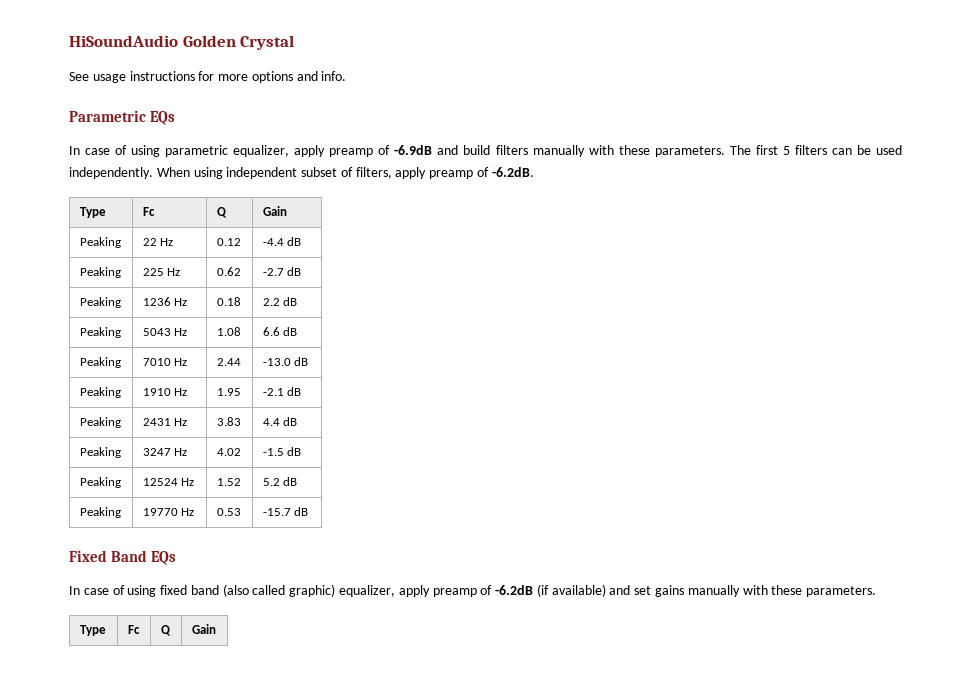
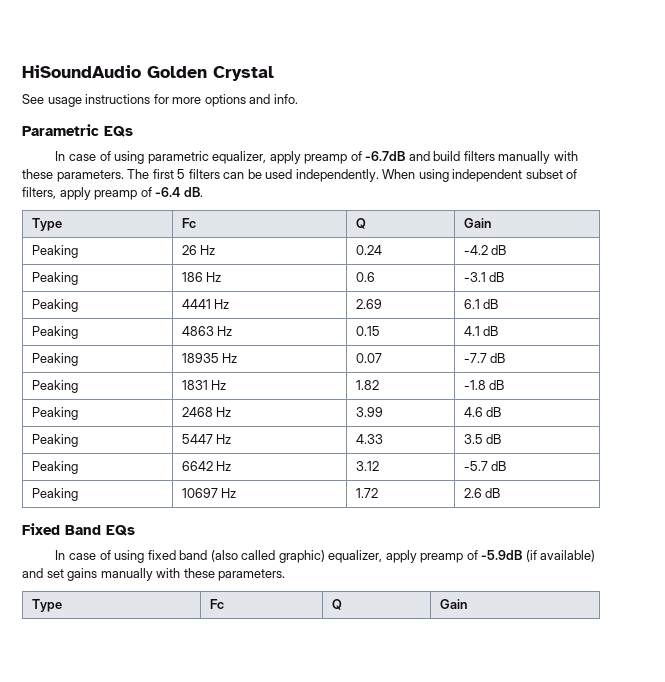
- In case of using parametric equalizer, apply preamp of -6.9dB and build filters manually with these parameters.
+ In case of using parametric equalizer, apply preamp of -6.7dB and build filters manually with these parameters.
- When using independent subset of filters, apply preamp of -6.2dB.
+ When using independent subset of filters, apply preamp of -6.4 dB.
- Peaking | 22 Hz | 0.12 | -4.4 dB
- Peaking | 225 Hz | 0.62 | -2.7 dB
- Peaking | 1236 Hz | 0.18 | 2.2 dB
- Peaking | 5043 Hz | 1.08 | 6.6 dB
- Peaking | 7010 Hz | 2.44 | -13.0 dB
- Peaking | 1910 Hz | 1.95 | -2.1 dB
- Peaking | 2431 Hz | 3.83 | 4.4 dB
- Peaking | 3247 Hz | 4.02 | -1.5 dB
- Peaking | 12524 Hz | 1.52 | 5.2 dB
- Peaking | 19770 Hz | 0.53 | -15.7 dB
+ Peaking | 26 Hz | 0.24 | -4.2 dB
+ Peaking | 186 Hz | 0.6 | -3.1 dB
+ Peaking | 4441 Hz | 2.69 | 6.1 dB
+ Peaking | 4863 Hz | 0.15 | 4.1 dB
+ Peaking | 18935 Hz | 0.07 | -7.7 dB
+ Peaking | 1831 Hz | 1.82 | -1.8 dB
+ Peaking | 2468 Hz | 3.99 | 4.6 dB
+ Peaking | 5447 Hz | 4.33 | 3.5 dB
+ Peaking | 6642 Hz | 3.12 | -5.7 dB
+ Peaking | 10697 Hz | 1.72 | 2.6 dB
- In case of using fixed band (also called graphic) equalizer, apply preamp of -6.2dB (if available) and set gains manually with these parameters.
+ In case of using fixed band (also called graphic) equalizer, apply preamp of -5.9dB (if available) and set gains manually with these parameters.

